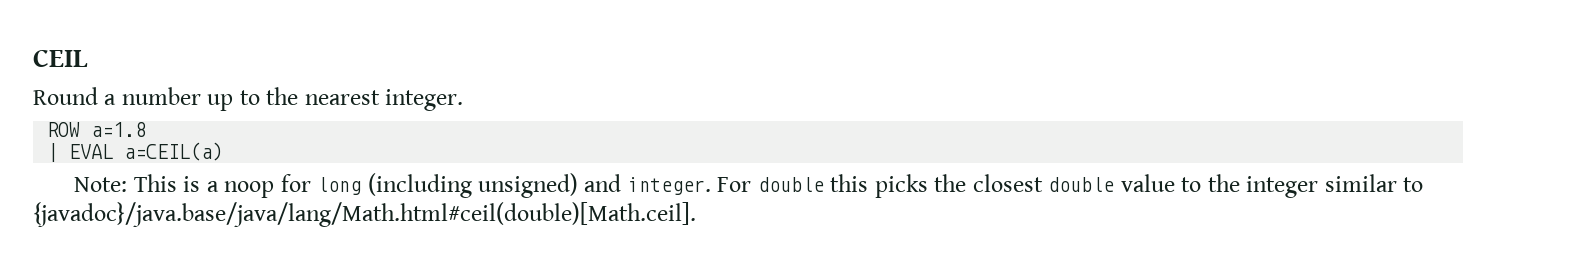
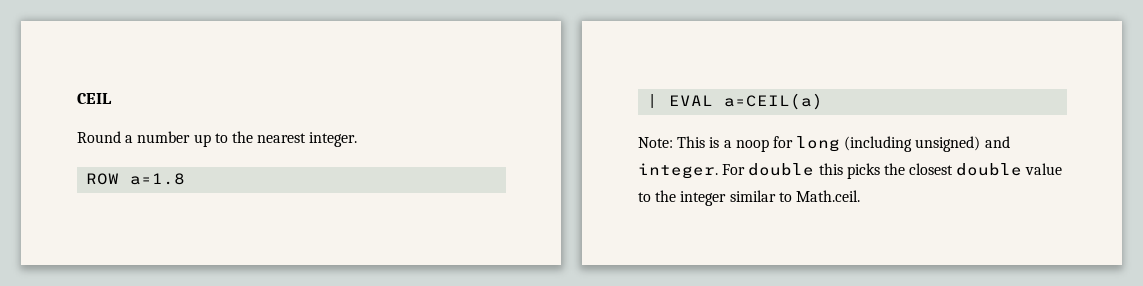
- For double this picks the closest double value to the integer similar to {javadoc}/java.base/java/lang/Math.html#ceil(double)[Math.ceil].
+ For double this picks the closest double value to the integer similar to Math.ceil.

